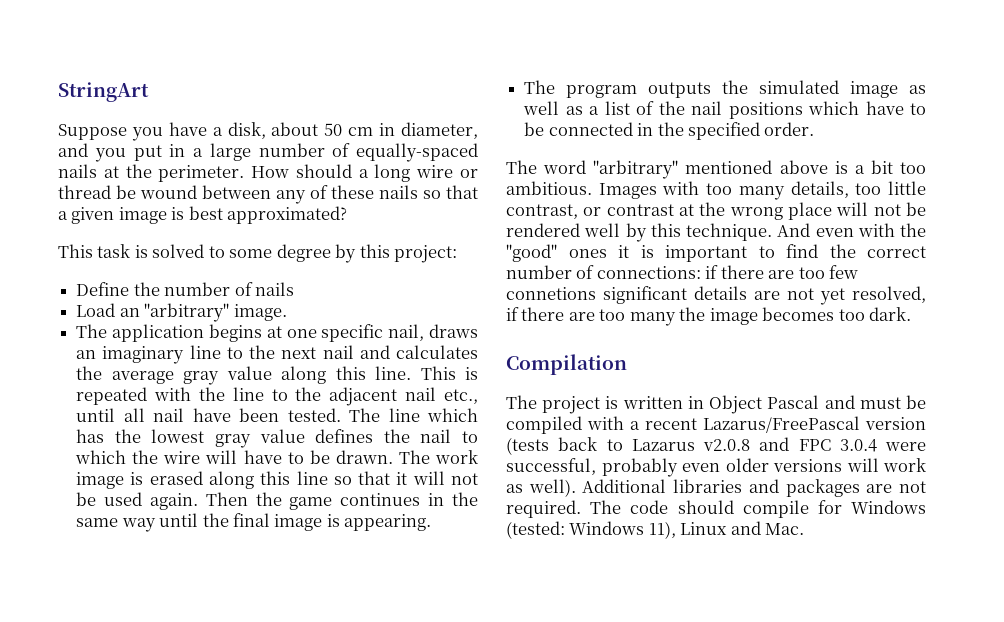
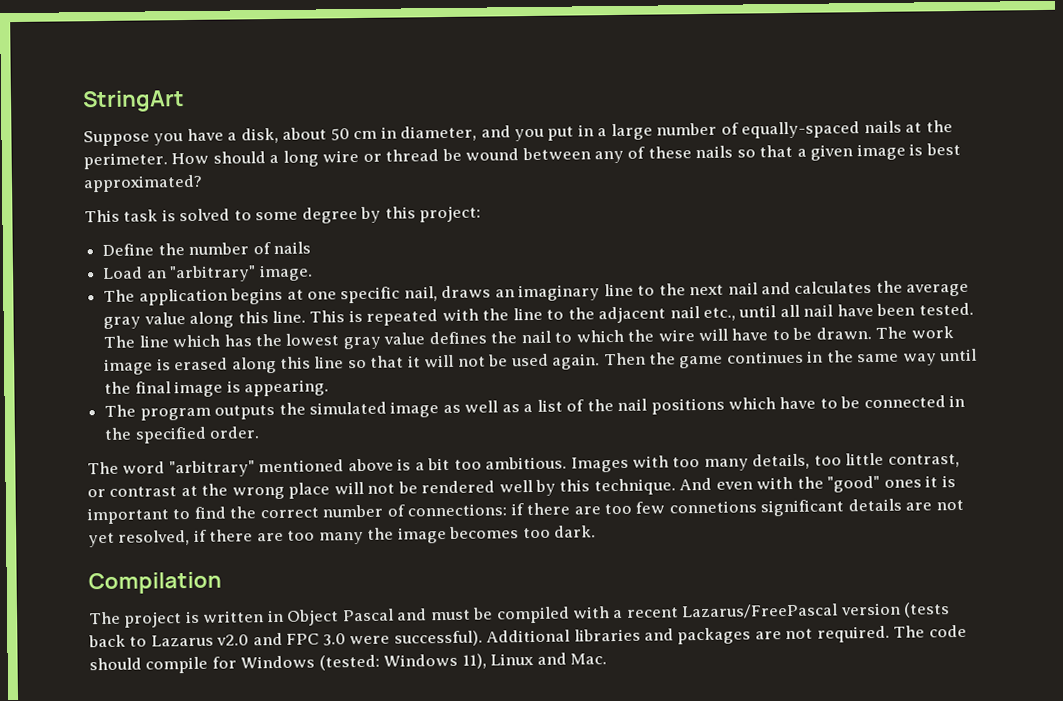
- The project is written in Object Pascal and must be compiled with a recent Lazarus/FreePascal version (tests back to Lazarus v2.0.8 and FPC 3.0.4 were successful, probably even older versions will work as well).
+ The project is written in Object Pascal and must be compiled with a recent Lazarus/FreePascal version (tests back to Lazarus v2.0 and FPC 3.0 were successful).

